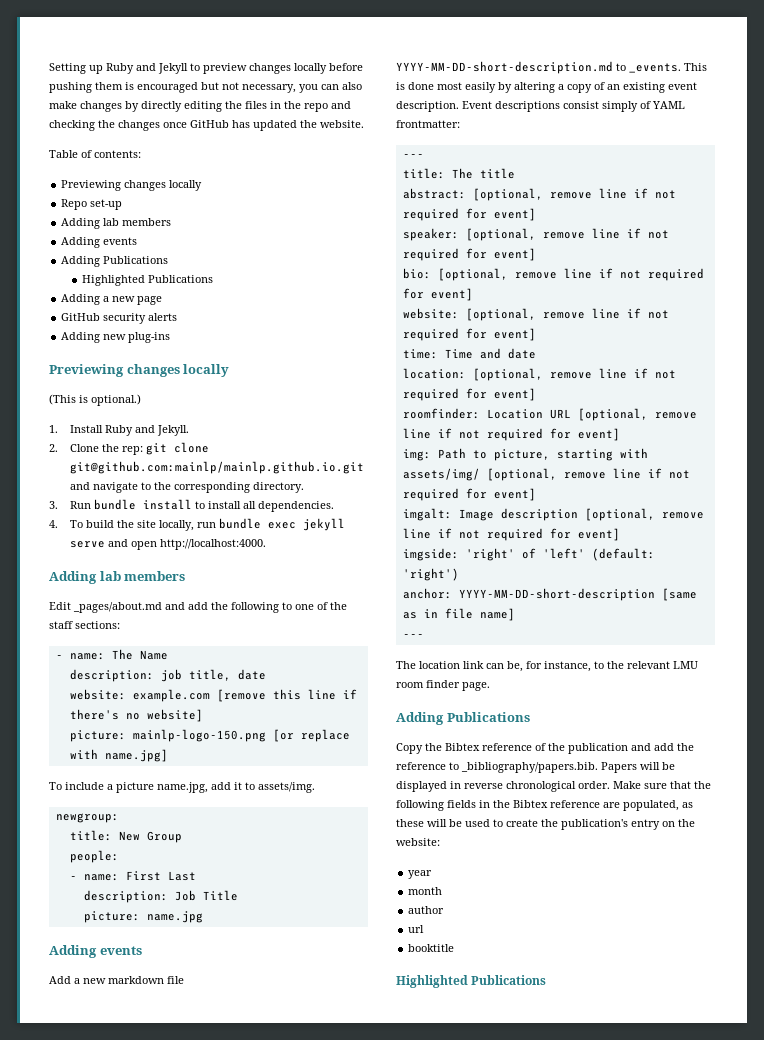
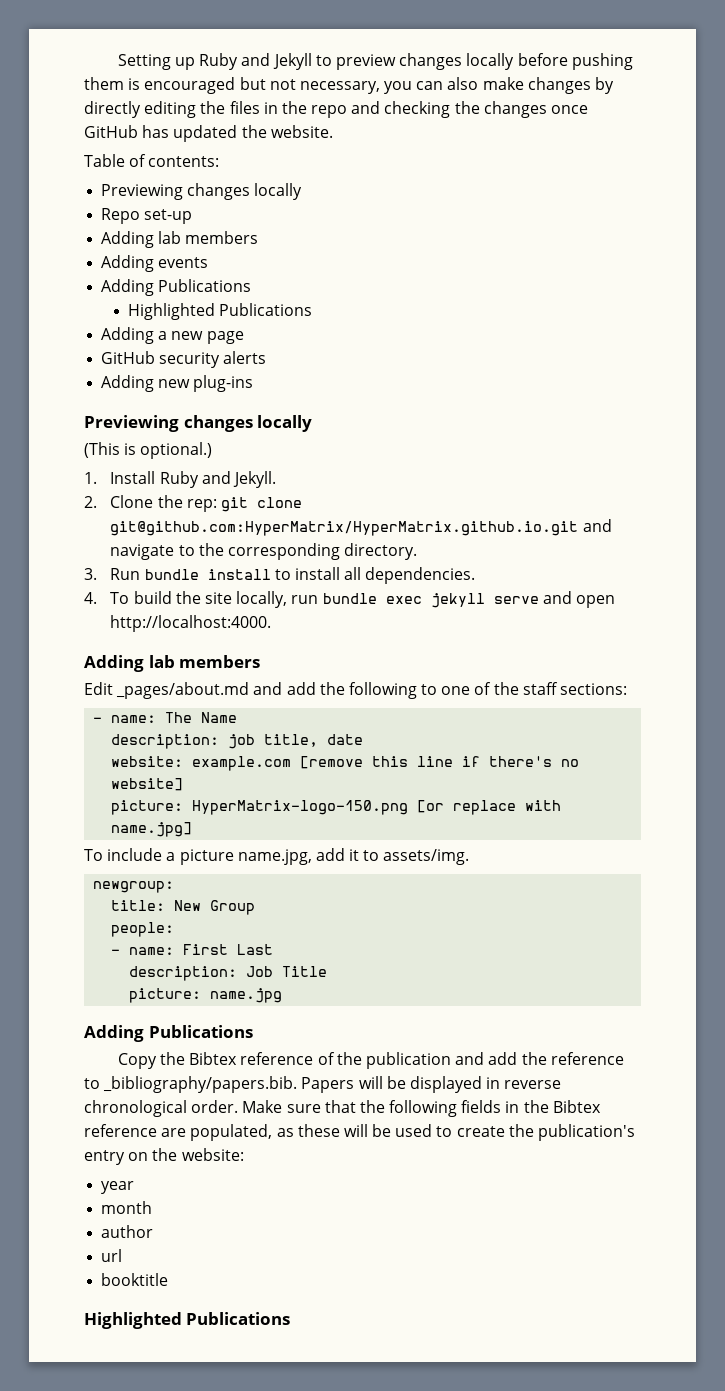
- 2. Clone the rep: git clone git@github.com:mainlp/mainlp.github.io.git and navigate to the corresponding directory.
+ 2. Clone the rep: git clone git@github.com:HyperMatrix/HyperMatrix.github.io.git and navigate to the corresponding directory.
- picture: mainlp-logo-150.png [or replace with name.jpg]
+ picture: HyperMatrix-logo-150.png [or replace with name.jpg]
  picture: name.jpg
- Adding events
- Add a new markdown file YYYY-MM-DD-short-description.md to _events. This is done most easily by altering a copy of an existing event description. Event descriptions consist simply of YAML frontmatter:
- ---
- title: The title
- abstract: [optional, remove line if not required for event]
- speaker: [optional, remove line if not required for event]
- bio: [optional, remove line if not required for event]
- website: [optional, remove line if not required for event]
- time: Time and date
- location: [optional, remove line if not required for event]
- roomfinder: Location URL [optional, remove line if not required for event]
- img: Path to picture, starting with assets/img/ [optional, remove line if not required for event]
- imgalt: Image description [optional, remove line if not required for event]
- imgside: 'right' of 'left' (default: 'right')
- anchor: YYYY-MM-DD-short-description [same as in file name]
- ---
- The location link can be, for instance, to the relevant LMU room finder page.

